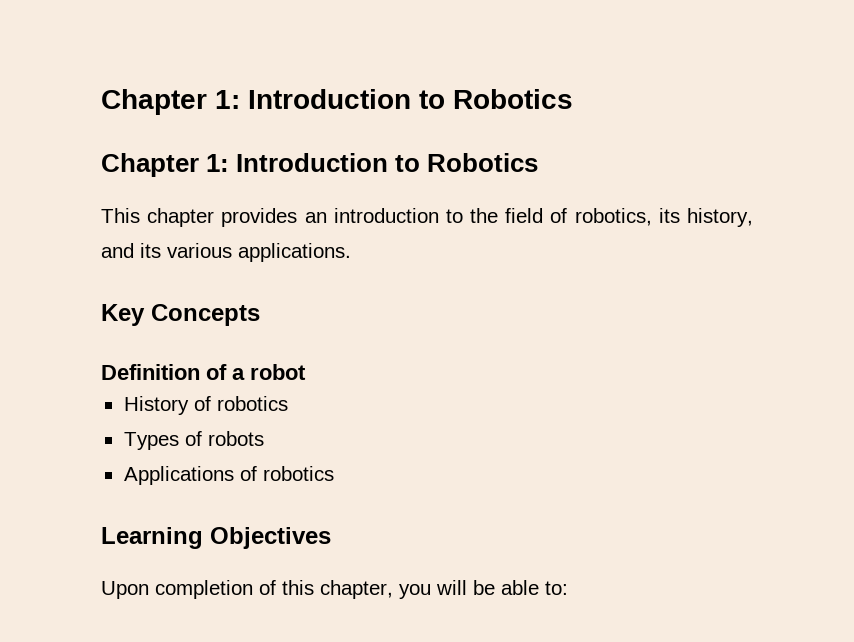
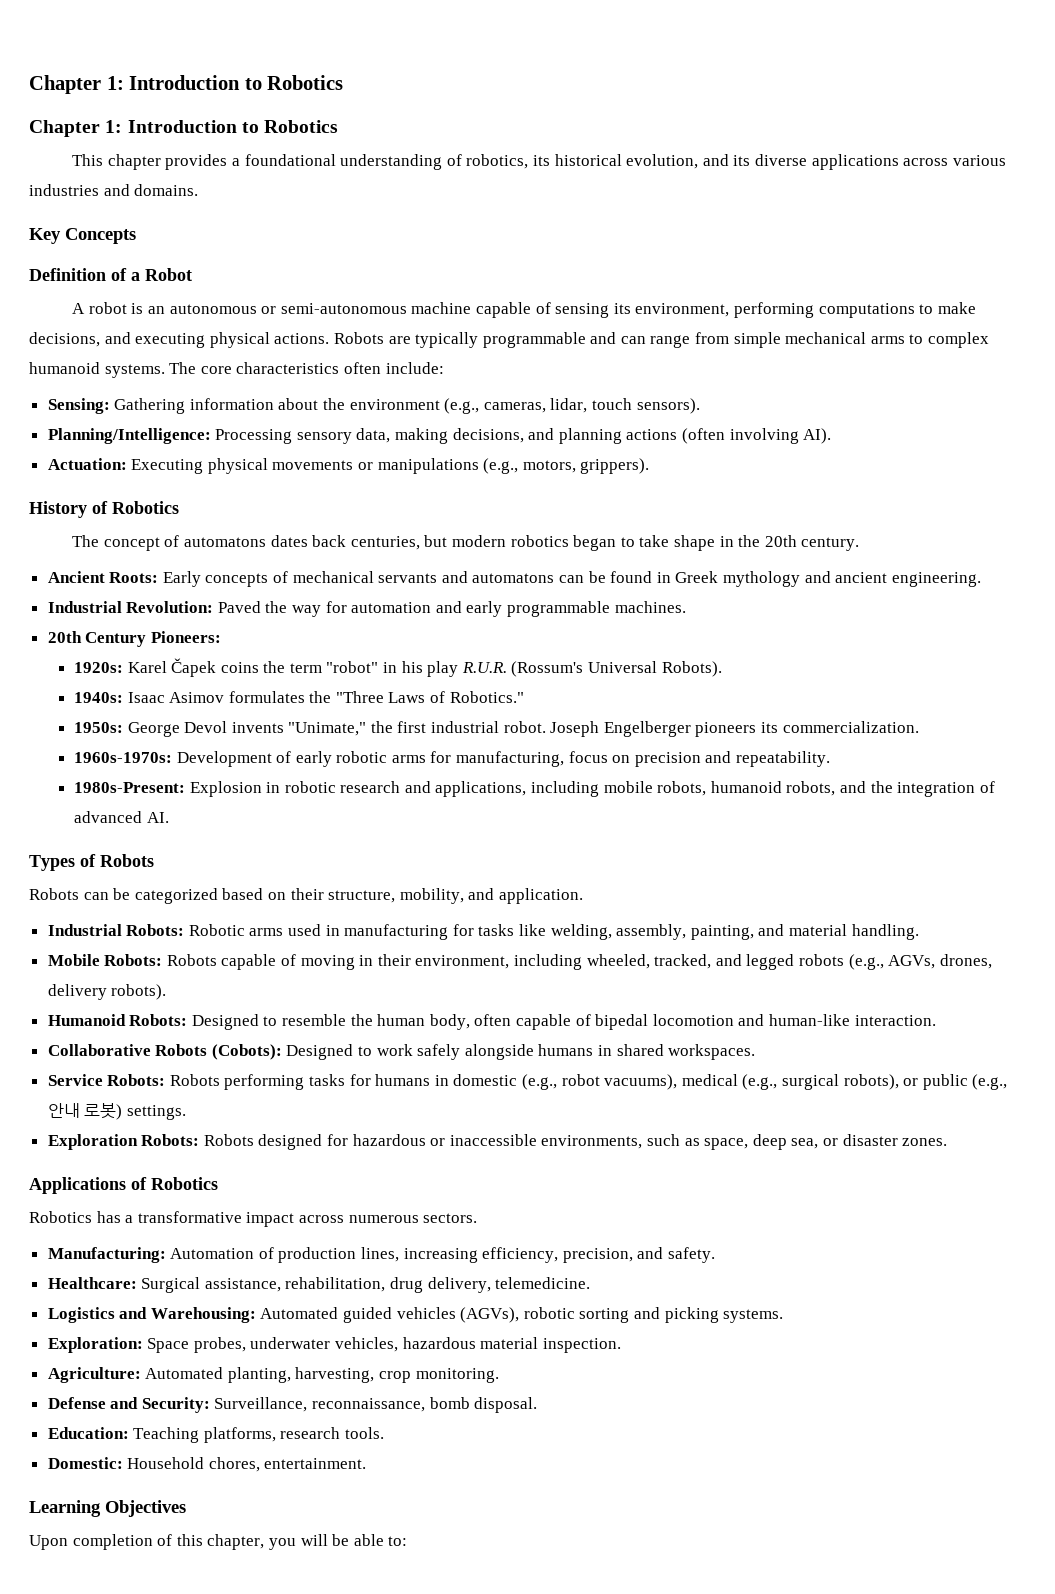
- This chapter provides an introduction to the field of robotics, its history, and its various applications.
+ This chapter provides a foundational understanding of robotics, its historical evolution, and its diverse applications across various industries and domains.
- Definition of a robot
- History of robotics
- Types of robots
- Applications of robotics
+ Definition of a Robot
+ A robot is an autonomous or semi-autonomous machine capable of sensing its environment, performing computations to make decisions, and executing physical actions. Robots are typically programmable and can range from simple mechanical arms to complex humanoid systems. The core characteristics often include:
+ Sensing: Gathering information about the environment (e.g., cameras, lidar, touch sensors).
+ Planning/Intelligence: Processing sensory data, making decisions, and planning actions (often involving AI).
+ Actuation: Executing physical movements or manipulations (e.g., motors, grippers).
+ History of Robotics
+ The concept of automatons dates back centuries, but modern robotics began to take shape in the 20th century.
+ Ancient Roots: Early concepts of mechanical servants and automatons can be found in Greek mythology and ancient engineering.
+ Industrial Revolution: Paved the way for automation and early programmable machines.
+ 20th Century Pioneers:
+ 1920s: Karel Čapek coins the term "robot" in his play R.U.R. (Rossum's Universal Robots).
+ 1940s: Isaac Asimov formulates the "Three Laws of Robotics."
+ 1950s: George Devol invents "Unimate," the first industrial robot. Joseph Engelberger pioneers its commercialization.
+ 1960s-1970s: Development of early robotic arms for manufacturing, focus on precision and repeatability.
+ 1980s-Present: Explosion in robotic research and applications, including mobile robots, humanoid robots, and the integration of advanced AI.
+ Types of Robots
+ Robots can be categorized based on their structure, mobility, and application.
+ Industrial Robots: Robotic arms used in manufacturing for tasks like welding, assembly, painting, and material handling.
+ Mobile Robots: Robots capable of moving in their environment, including wheeled, tracked, and legged robots (e.g., AGVs, drones, delivery robots).
+ Humanoid Robots: Designed to resemble the human body, often capable of bipedal locomotion and human-like interaction.
+ Collaborative Robots (Cobots): Designed to work safely alongside humans in shared workspaces.
+ Service Robots: Robots performing tasks for humans in domestic (e.g., robot vacuums), medical (e.g., surgical robots), or public (e.g., 안내 로봇) settings.
+ Exploration Robots: Robots designed for hazardous or inaccessible environments, such as space, deep sea, or disaster zones.
+ Applications of Robotics
+ Robotics has a transformative impact across numerous sectors.
+ Manufacturing: Automation of production lines, increasing efficiency, precision, and safety.
+ Healthcare: Surgical assistance, rehabilitation, drug delivery, telemedicine.
+ Logistics and Warehousing: Automated guided vehicles (AGVs), robotic sorting and picking systems.
+ Exploration: Space probes, underwater vehicles, hazardous material inspection.
+ Agriculture: Automated planting, harvesting, crop monitoring.
+ Defense and Security: Surveillance, reconnaissance, bomb disposal.
+ Education: Teaching platforms, research tools.
+ Domestic: Household chores, entertainment.

